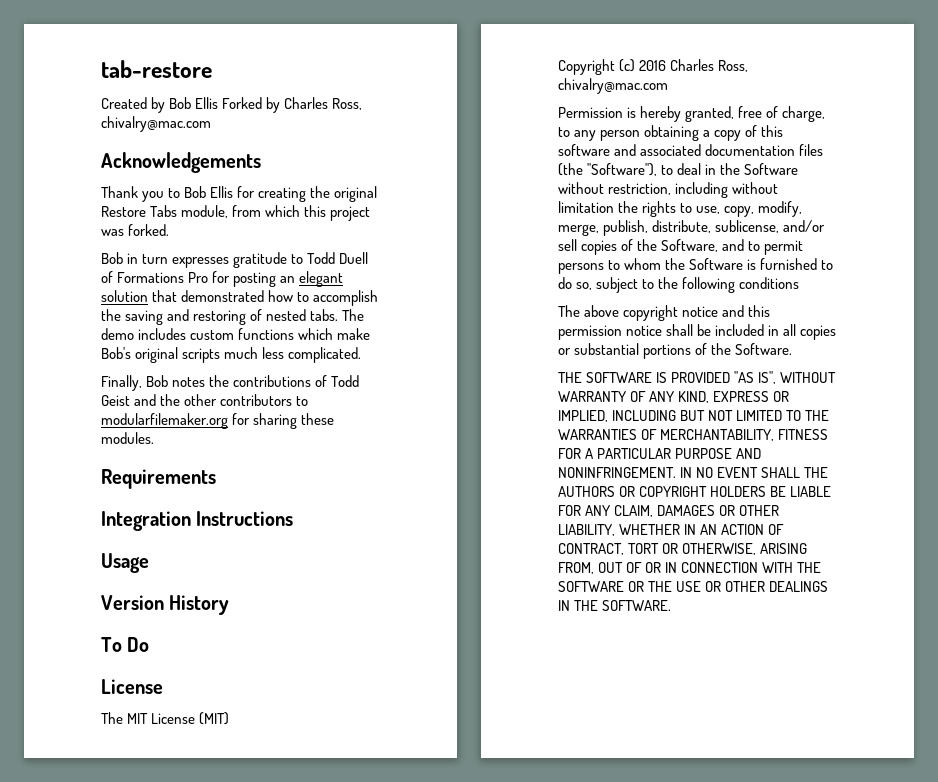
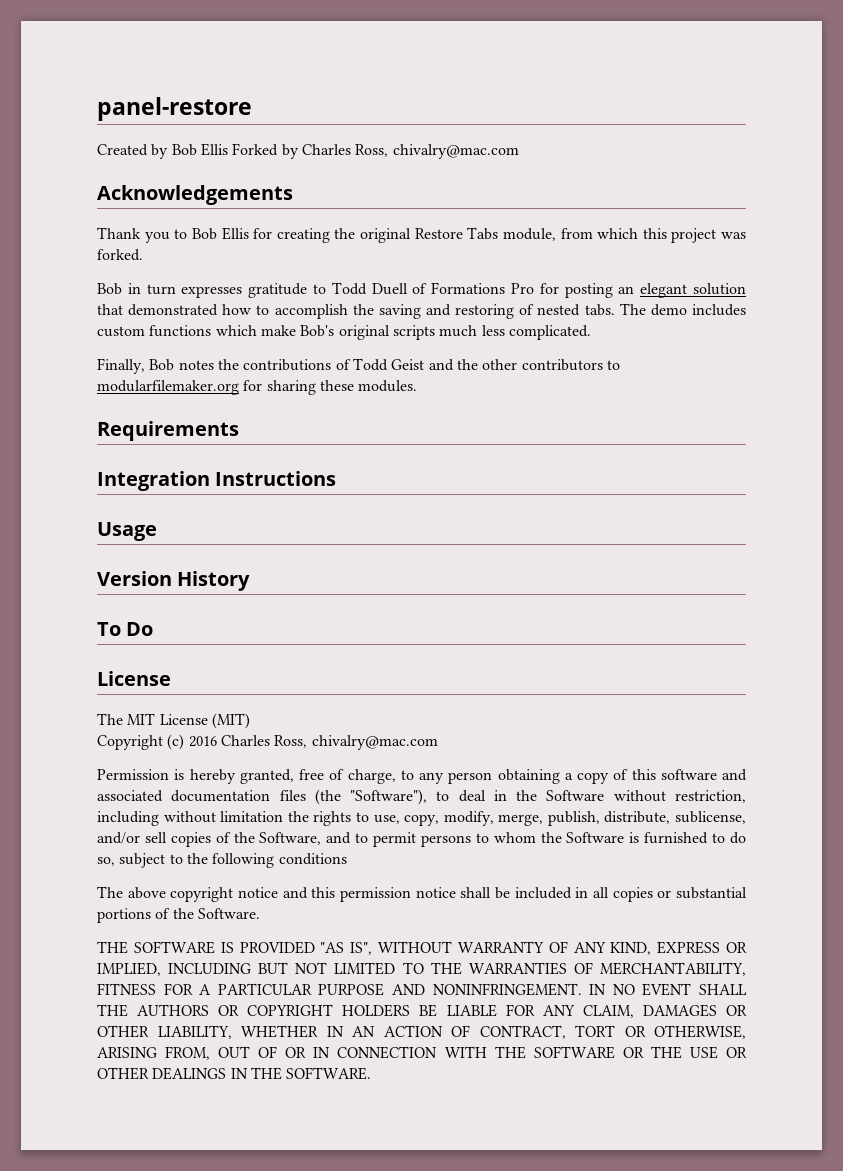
- tab-restore
+ panel-restore

